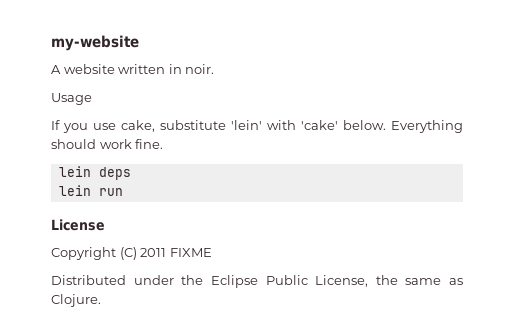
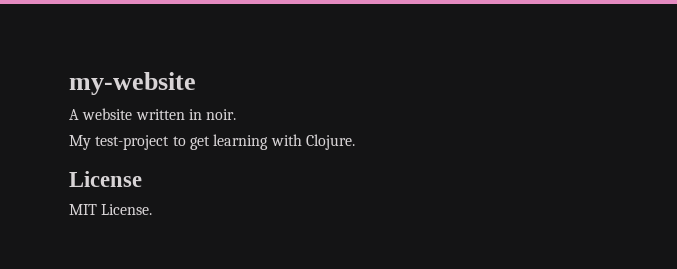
- Usage
- If you use cake, substitute 'lein' with 'cake' below. Everything should work fine.
- lein deps
- lein run
+ My test-project to get learning with Clojure.
  License
- Copyright (C) 2011 FIXME
- Distributed under the Eclipse Public License, the same as Clojure.
+ MIT License.

